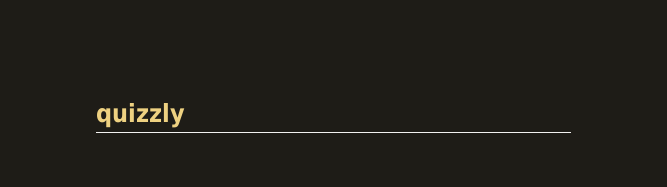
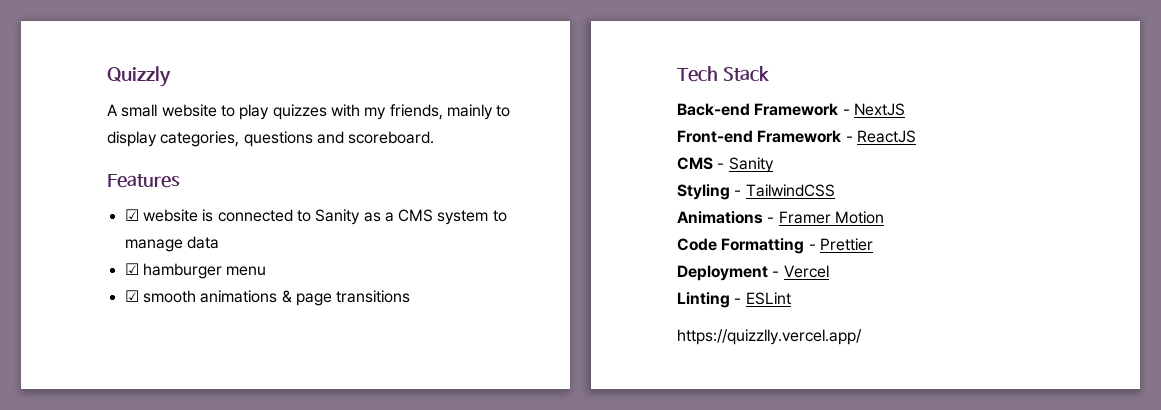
- quizzly
+ Quizzly
+ A small website to play quizzes with my friends, mainly to display categories, questions and scoreboard.
+ Features
+ ☑ website is connected to Sanity as a CMS system to manage data
+ ☑ hamburger menu
+ ☑ smooth animations & page transitions
+ Tech Stack
+ Back-end Framework - NextJS
+ Front-end Framework - ReactJS
+ CMS - Sanity
+ Styling - TailwindCSS
+ Animations - Framer Motion
+ Code Formatting - Prettier
+ Deployment - Vercel
+ Linting - ESLint
+ https://quizzlly.vercel.app/

